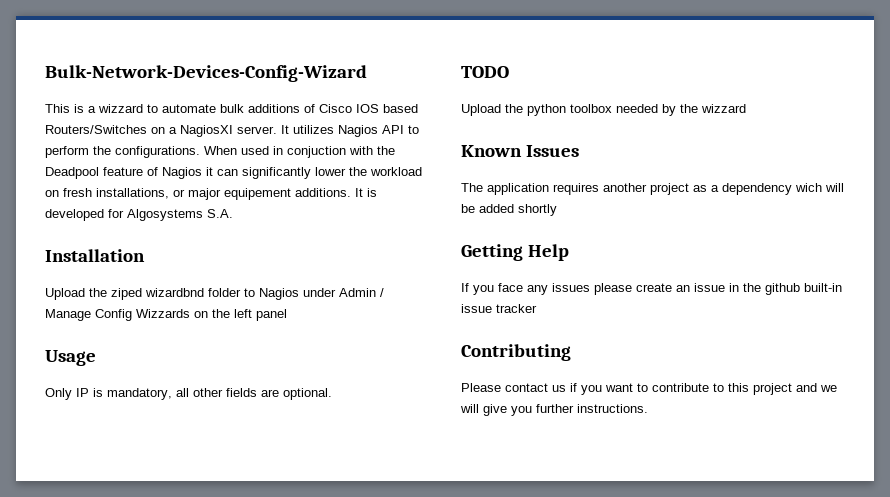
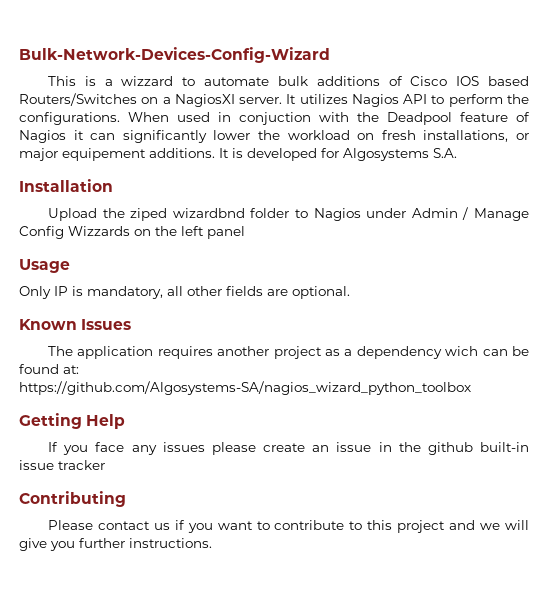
- TODO
- Upload the python toolbox needed by the wizzard
- The application requires another project as a dependency wich will be added shortly
+ The application requires another project as a dependency wich can be found at: https://github.com/Algosystems-SA/nagios_wizard_python_toolbox

